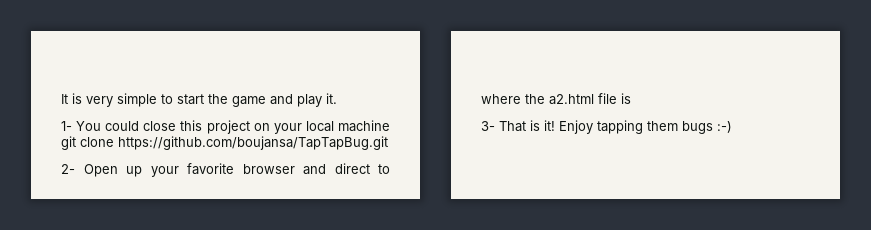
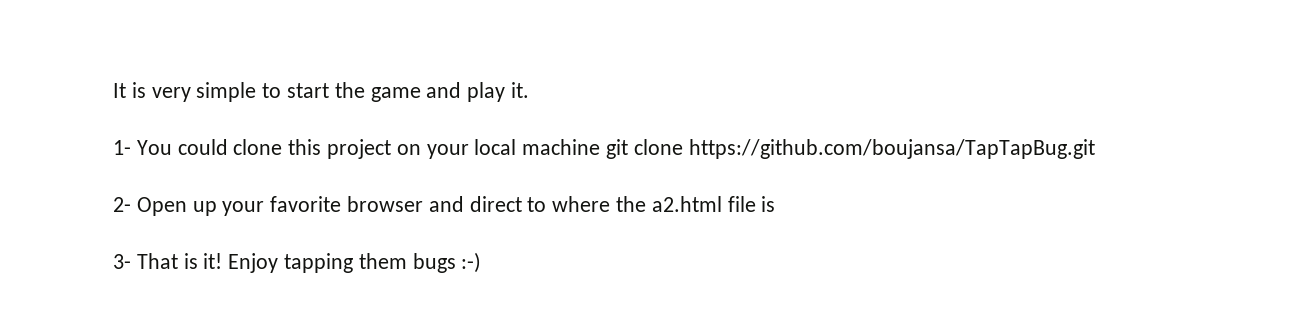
- 1- You could close this project on your local machine git clone https://github.com/boujansa/TapTapBug.git
+ 1- You could clone this project on your local machine git clone https://github.com/boujansa/TapTapBug.git

